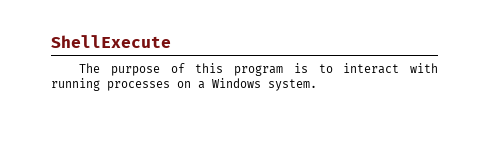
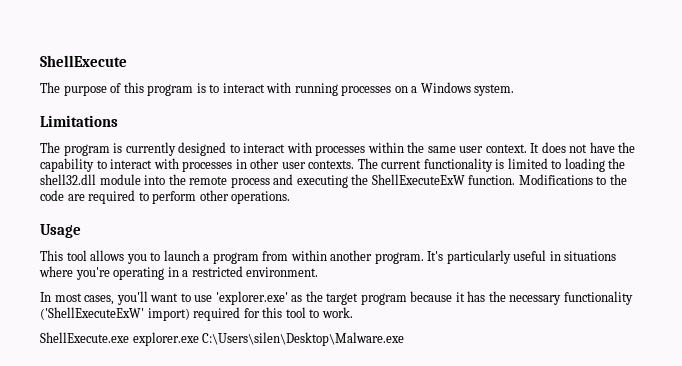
+ Limitations
+ The program is currently designed to interact with processes within the same user context. It does not have the capability to interact with processes in other user contexts. The current functionality is limited to loading the shell32.dll module into the remote process and executing the ShellExecuteExW function. Modifications to the code are required to perform other operations.
+ Usage
+ This tool allows you to launch a program from within another program. It's particularly useful in situations where you're operating in a restricted environment.
+ In most cases, you'll want to use 'explorer.exe' as the target program because it has the necessary functionality ('ShellExecuteExW' import) required for this tool to work.
+ ShellExecute.exe explorer.exe C:\Users\silen\Desktop\Malware.exe

